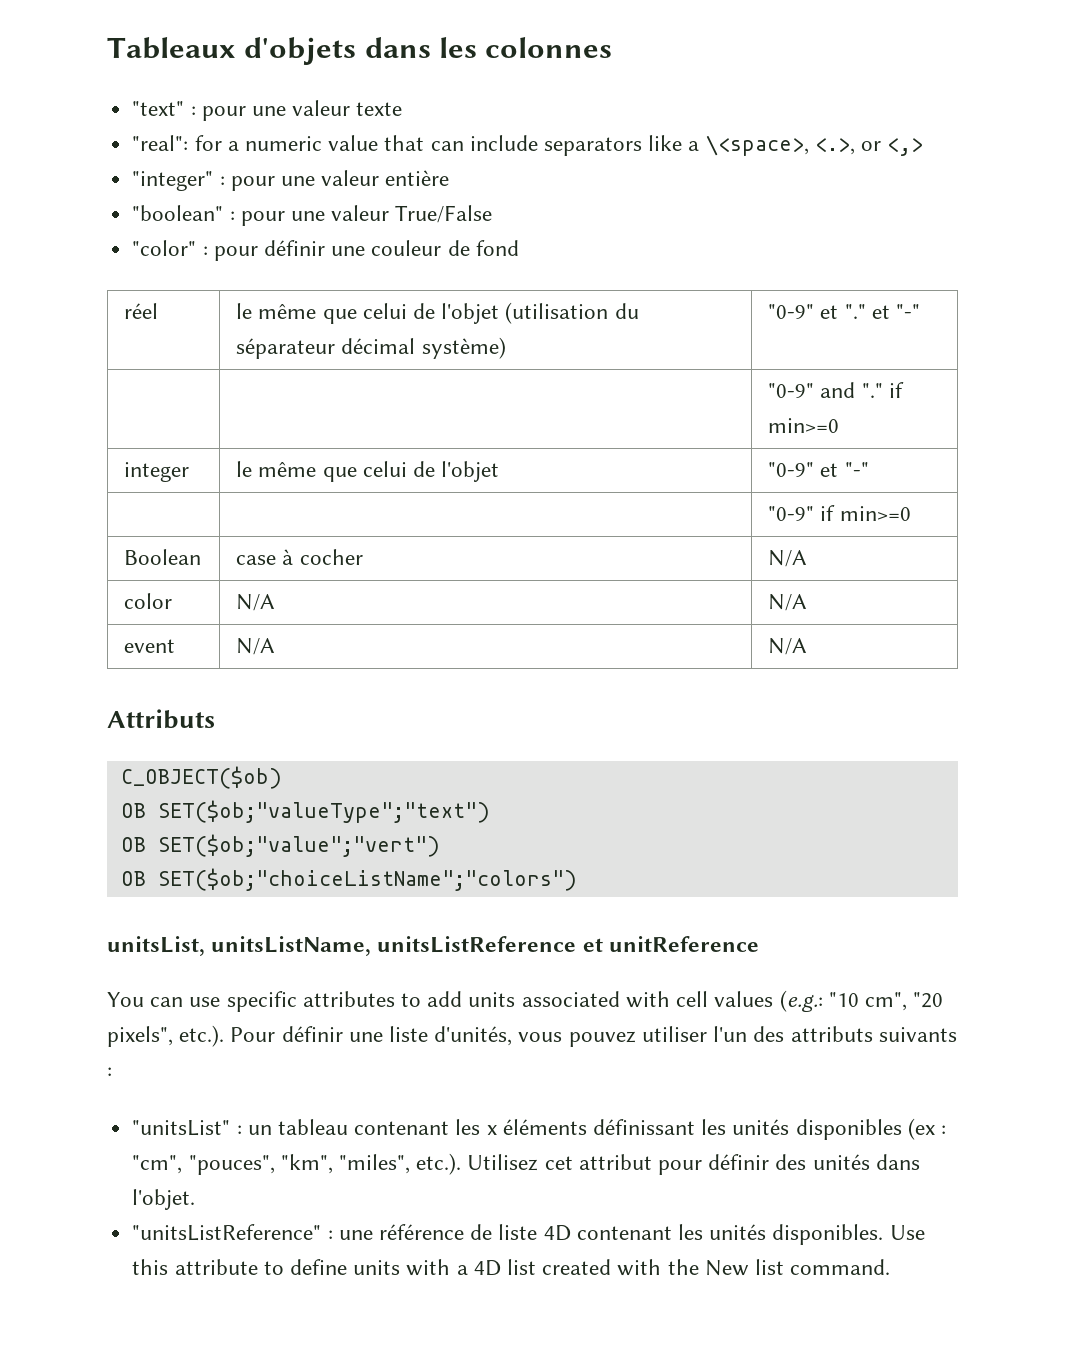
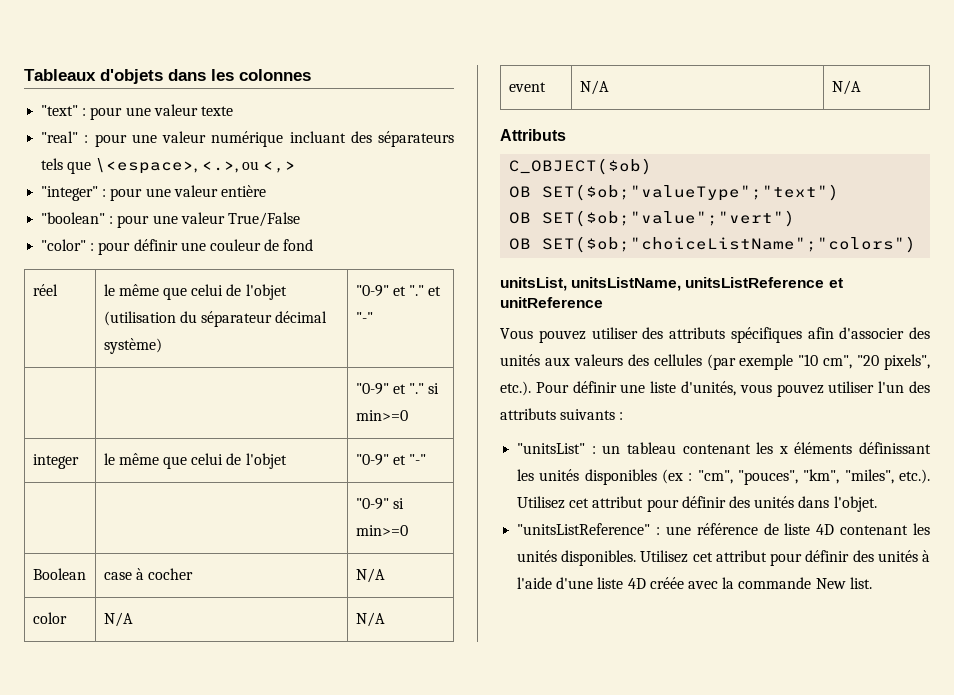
- "real": for a numeric value that can include separators like a \<space>, <.>, or <,>
+ "real" : pour une valeur numérique incluant des séparateurs tels que \<espace>, <.>, ou <,>
- | | "0-9" and "." if min>=0
+ | | "0-9" et "." si min>=0
- | | "0-9" if min>=0
+ | | "0-9" si min>=0
- You can use specific attributes to add units associated with cell values (e.g.: "10 cm", "20 pixels", etc.). Pour définir une liste d'unités, vous pouvez utiliser l'un des attributs suivants :
+ Vous pouvez utiliser des attributs spécifiques afin d'associer des unités aux valeurs des cellules (par exemple "10 cm", "20 pixels", etc.). Pour définir une liste d'unités, vous pouvez utiliser l'un des attributs suivants :
- Use this attribute to define units with a 4D list created with the New list command.
+ Utilisez cet attribut pour définir des unités à l'aide d'une liste 4D créée avec la commande New list.

